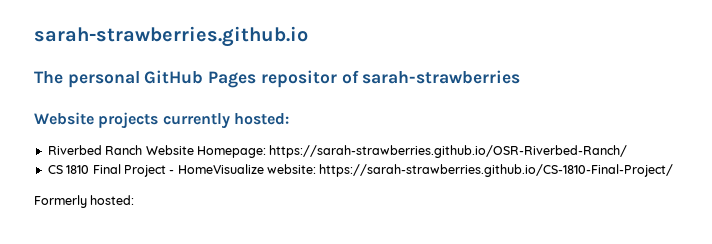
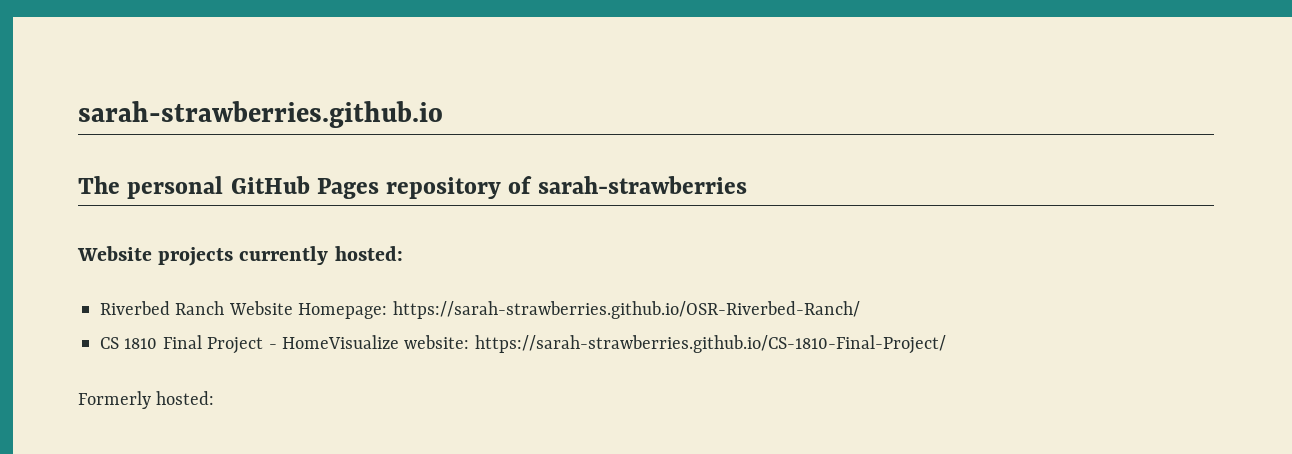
- The personal GitHub Pages repositor of sarah-strawberries
+ The personal GitHub Pages repository of sarah-strawberries

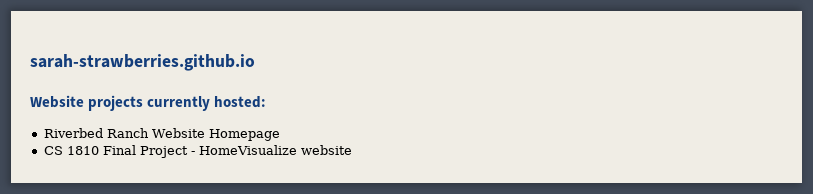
- The personal GitHub Pages repository of sarah-strawberries
- Riverbed Ranch Website Homepage: https://sarah-strawberries.github.io/OSR-Riverbed-Ranch/
+ Riverbed Ranch Website Homepage
- CS 1810 Final Project - HomeVisualize website: https://sarah-strawberries.github.io/CS-1810-Final-Project/
- Formerly hosted:
+ CS 1810 Final Project - HomeVisualize website

